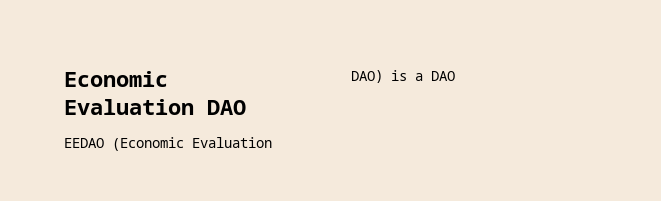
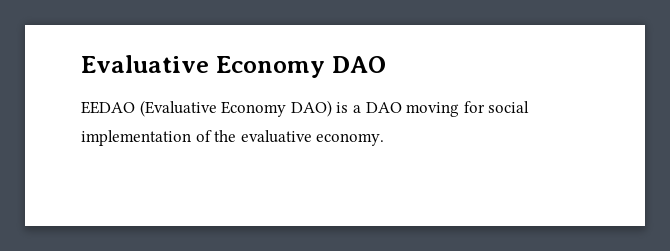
- Economic Evaluation DAO
+ Evaluative Economy DAO
- EEDAO (Economic Evaluation DAO) is a DAO
+ EEDAO (Evaluative Economy DAO) is a DAO moving for social implementation of the evaluative economy.

